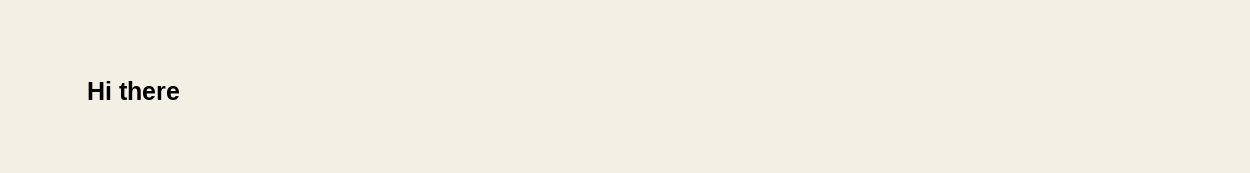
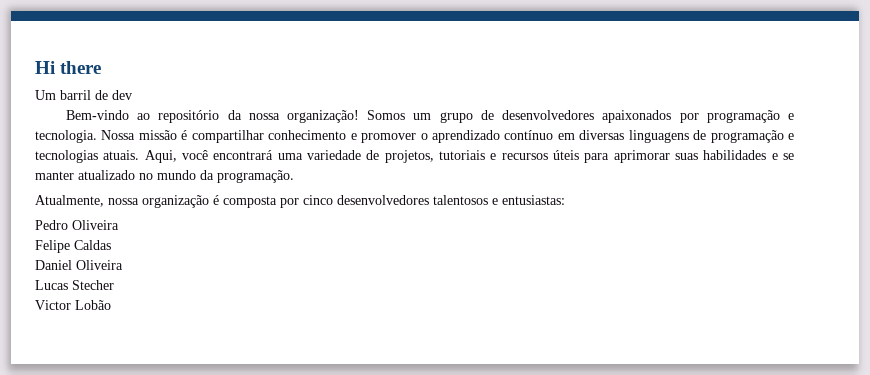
+ Um barril de dev
+ Bem-vindo ao repositório da nossa organização! Somos um grupo de desenvolvedores apaixonados por programação e tecnologia. Nossa missão é compartilhar conhecimento e promover o aprendizado contínuo em diversas linguagens de programação e tecnologias atuais. Aqui, você encontrará uma variedade de projetos, tutoriais e recursos úteis para aprimorar suas habilidades e se manter atualizado no mundo da programação.
+ Atualmente, nossa organização é composta por cinco desenvolvedores talentosos e entusiastas:
+ Pedro Oliveira
+ Felipe Caldas
+ Daniel Oliveira
+ Lucas Stecher
+ Victor Lobão

